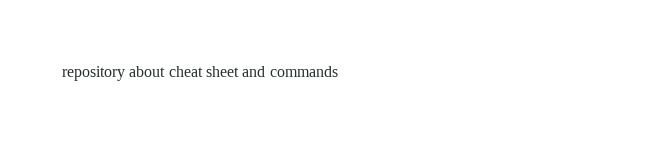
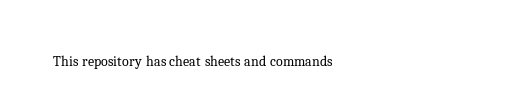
- repository about cheat sheet and commands
+ This repository has cheat sheets and commands

